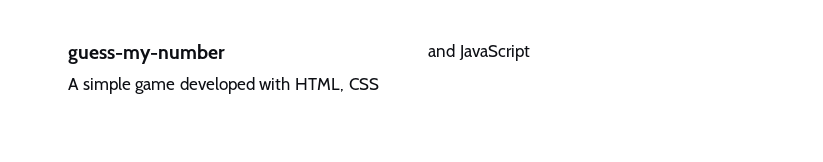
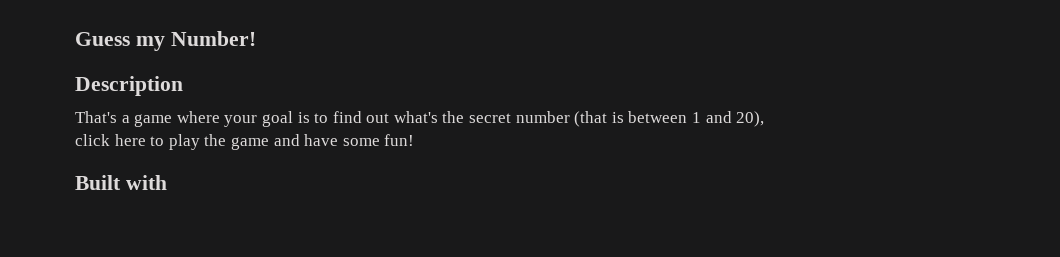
- guess-my-number
- A simple game developed with HTML, CSS and JavaScript
+ Guess my Number!
+ Description
+ That's a game where your goal is to find out what's the secret number (that is between 1 and 20),
+ click here to play the game and have some fun!
+ Built with

